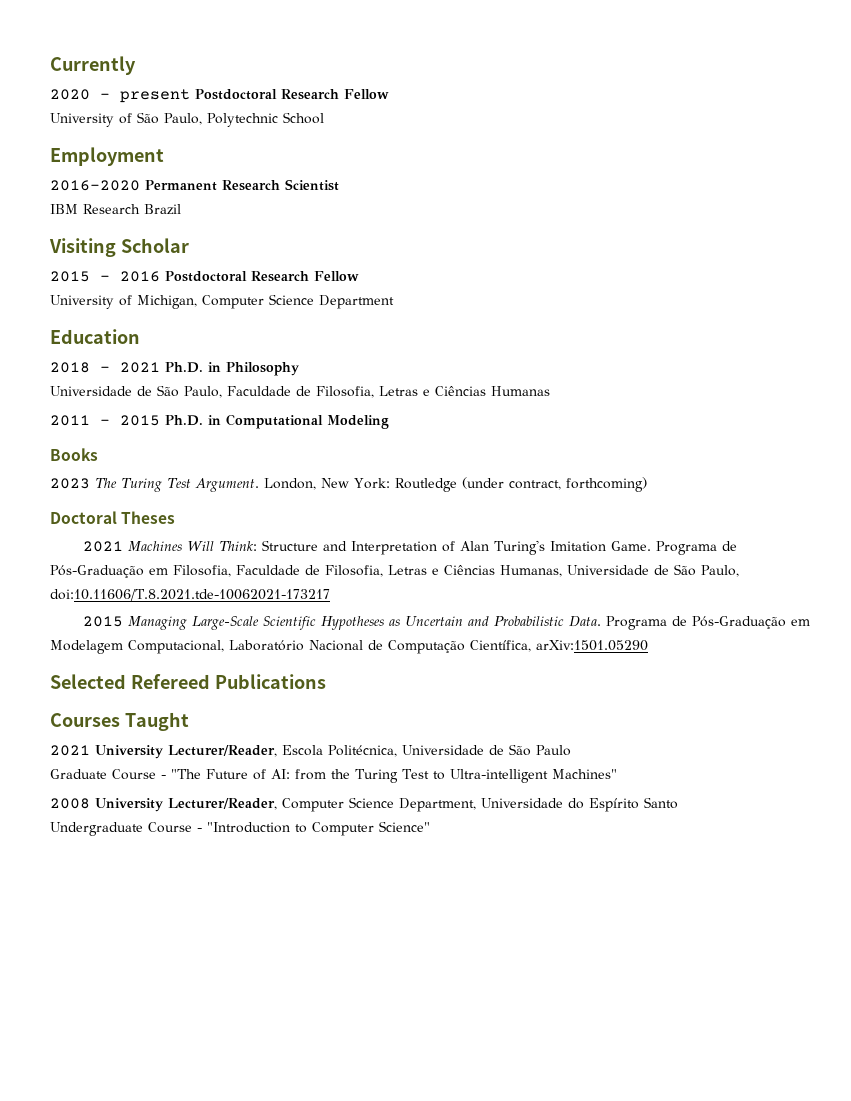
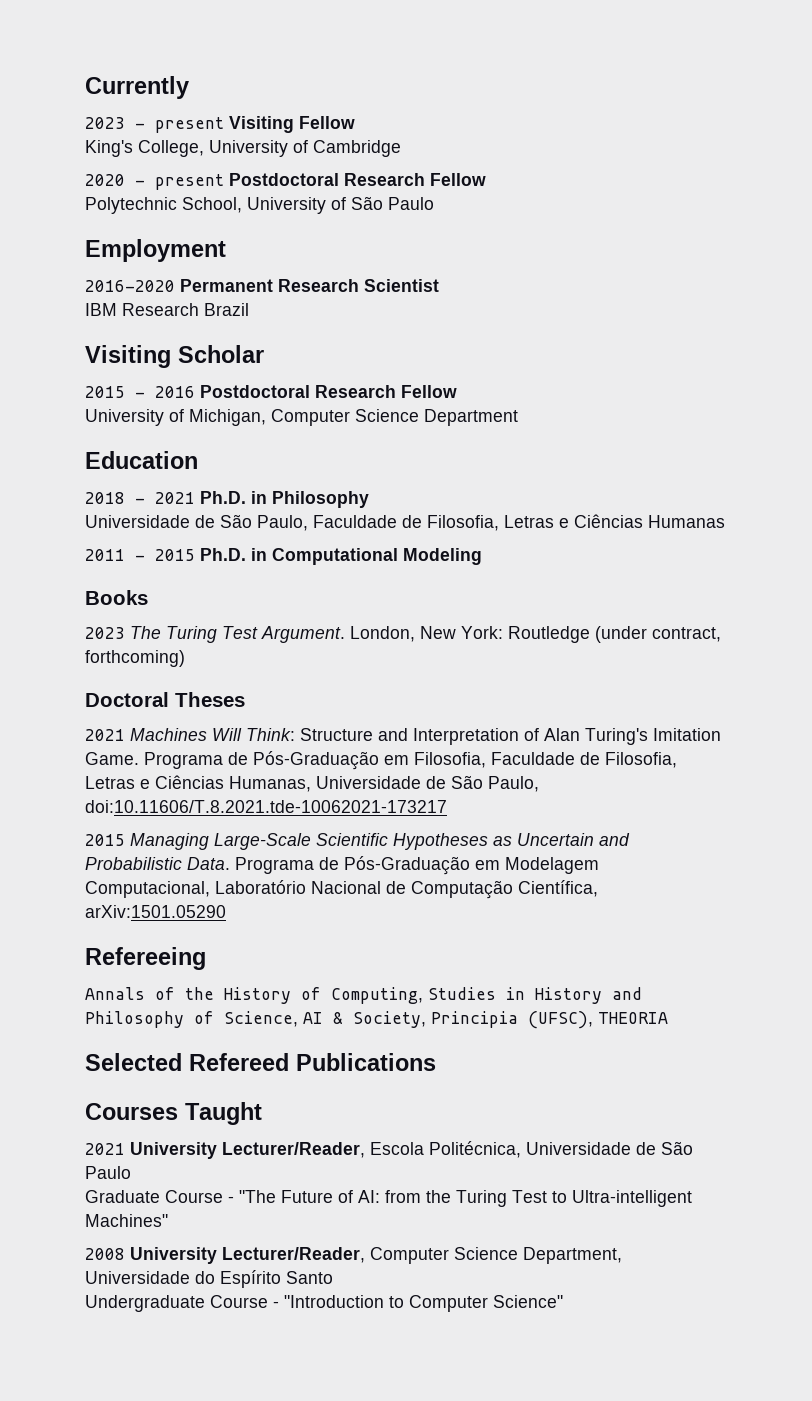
+ 2023 - present Visiting Fellow
+ King's College, University of Cambridge
- University of São Paulo, Polytechnic School
+ Polytechnic School, University of São Paulo
+ Refereeing
+ Annals of the History of Computing, Studies in History and Philosophy of Science, AI & Society, Principia (UFSC), THEORIA

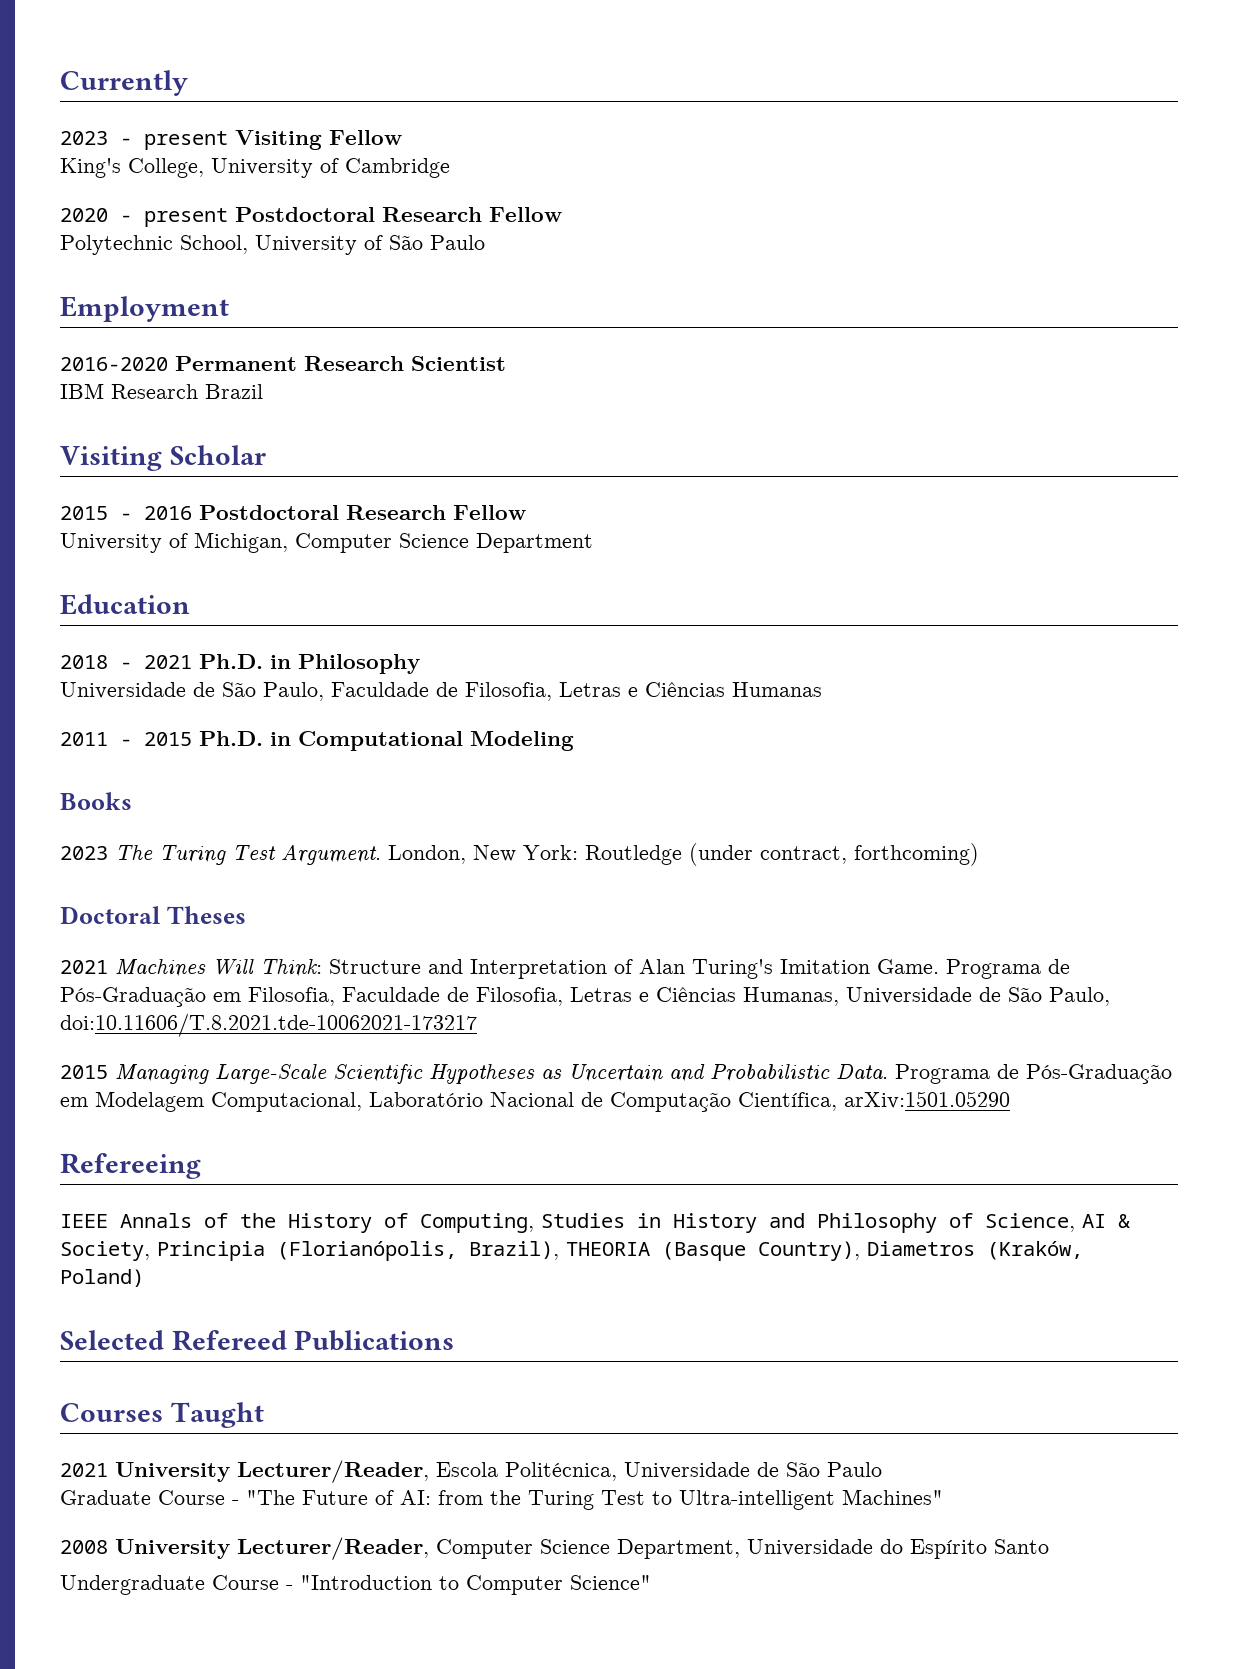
- Annals of the History of Computing, Studies in History and Philosophy of Science, AI & Society, Principia (UFSC), THEORIA
+ IEEE Annals of the History of Computing, Studies in History and Philosophy of Science, AI & Society, Principia (Florianópolis, Brazil), THEORIA (Basque Country), Diametros (Kraków, Poland)

